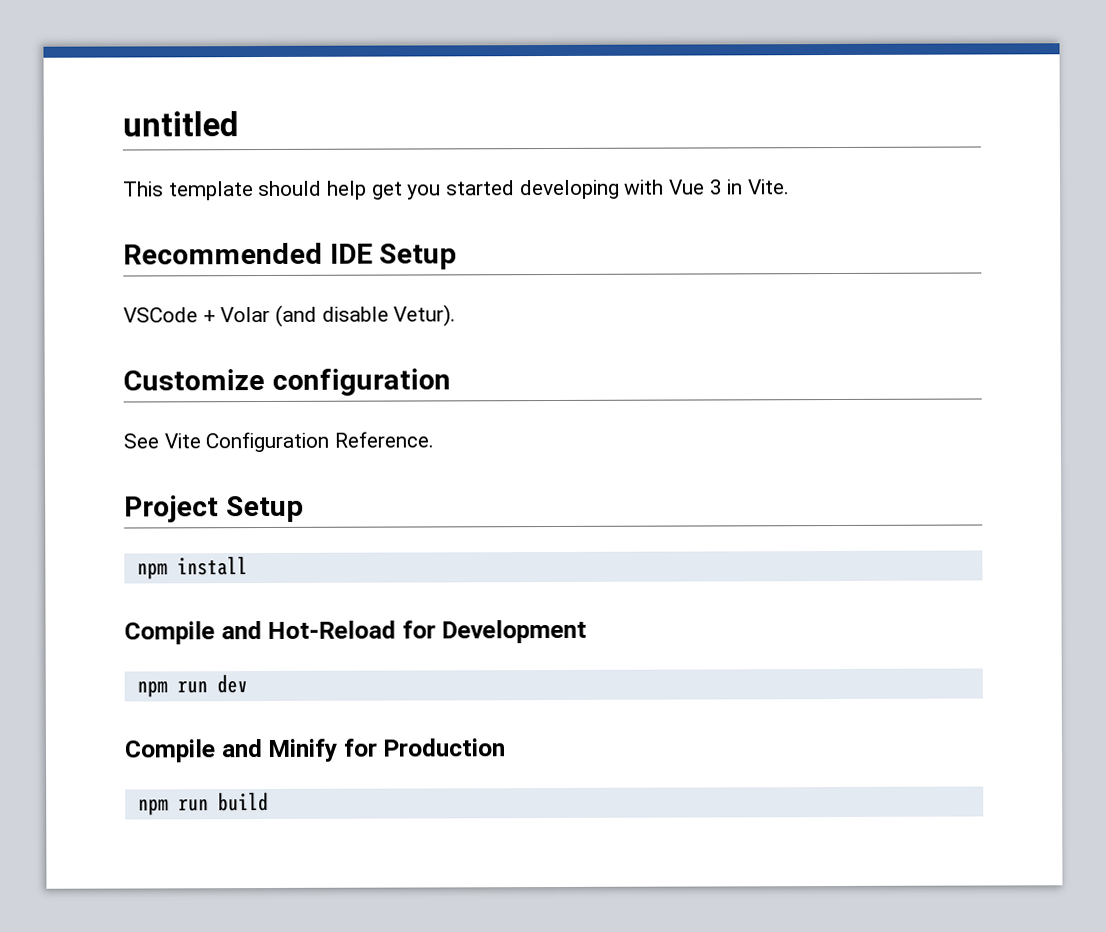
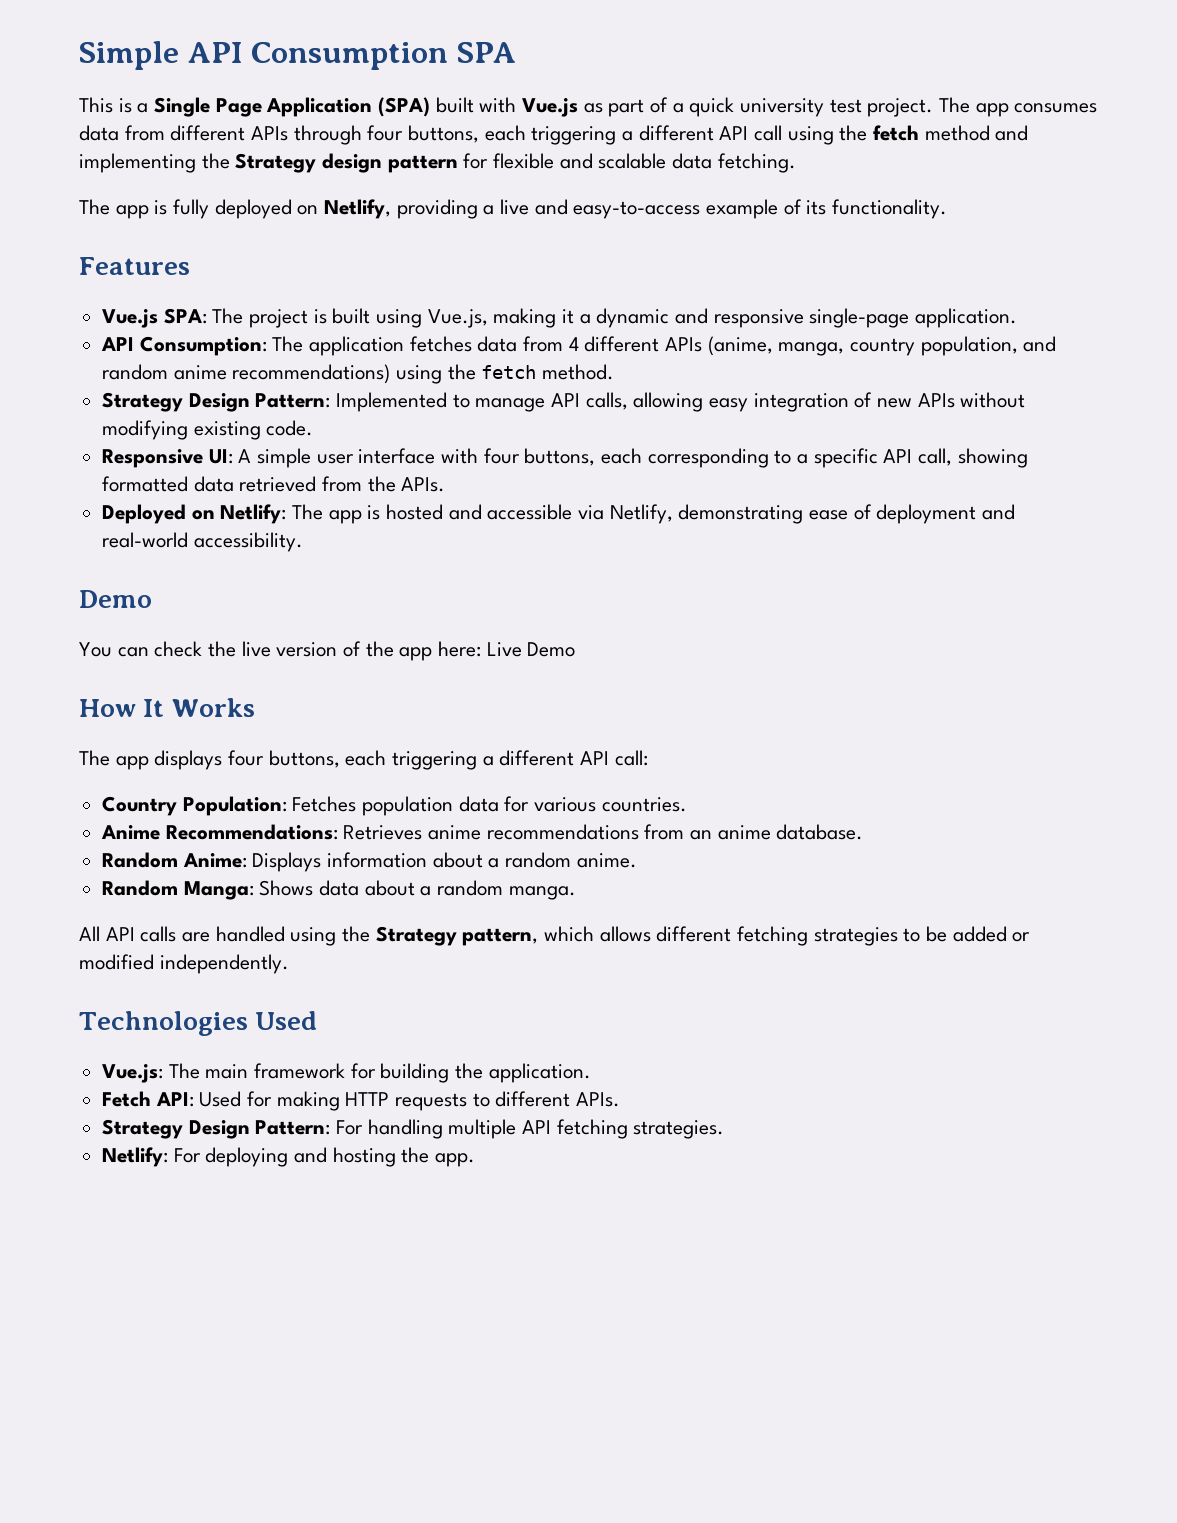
- untitled
- This template should help get you started developing with Vue 3 in Vite.
- Recommended IDE Setup
- VSCode + Volar (and disable Vetur).
- Customize configuration
- See Vite Configuration Reference.
- Project Setup
- npm install
- Compile and Hot-Reload for Development
- npm run dev
- Compile and Minify for Production
- npm run build
+ Simple API Consumption SPA
+ This is a Single Page Application (SPA) built with Vue.js as part of a quick university test project. The app consumes data from different APIs through four buttons, each triggering a different API call using the fetch method and implementing the Strategy design pattern for flexible and scalable data fetching.
+ The app is fully deployed on Netlify, providing a live and easy-to-access example of its functionality.
+ Features
+ Vue.js SPA: The project is built using Vue.js, making it a dynamic and responsive single-page application.
+ API Consumption: The application fetches data from 4 different APIs (anime, manga, country population, and random anime recommendations) using the fetch method.
+ Strategy Design Pattern: Implemented to manage API calls, allowing easy integration of new APIs without modifying existing code.
+ Responsive UI: A simple user interface with four buttons, each corresponding to a specific API call, showing formatted data retrieved from the APIs.
+ Deployed on Netlify: The app is hosted and accessible via Netlify, demonstrating ease of deployment and real-world accessibility.
+ Demo
+ You can check the live version of the app here: Live Demo
+ How It Works
+ The app displays four buttons, each triggering a different API call:
+ Country Population: Fetches population data for various countries.
+ Anime Recommendations: Retrieves anime recommendations from an anime database.
+ Random Anime: Displays information about a random anime.
+ Random Manga: Shows data about a random manga.
+ All API calls are handled using the Strategy pattern, which allows different fetching strategies to be added or modified independently.
+ Technologies Used
+ Vue.js: The main framework for building the application.
+ Fetch API: Used for making HTTP requests to different APIs.
+ Strategy Design Pattern: For handling multiple API fetching strategies.
+ Netlify: For deploying and hosting the app.

